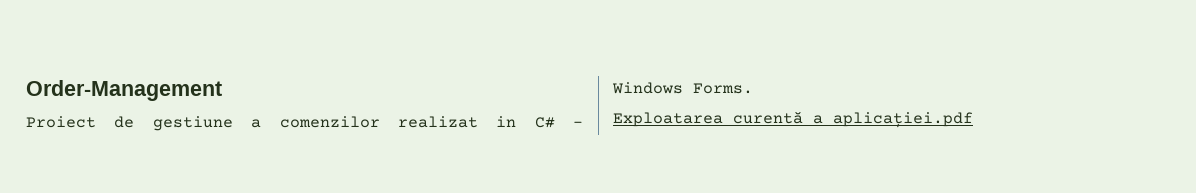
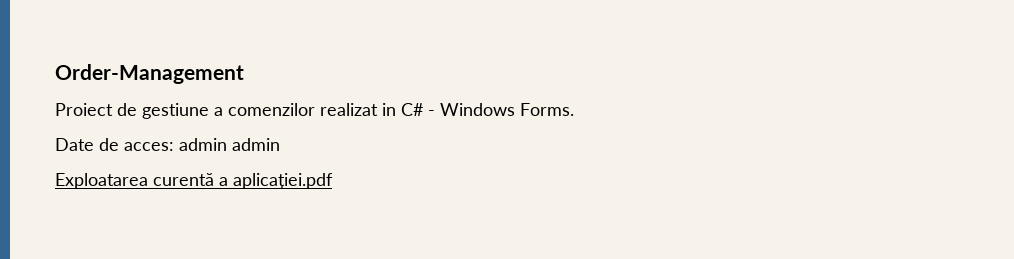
+ Date de acces: admin admin

